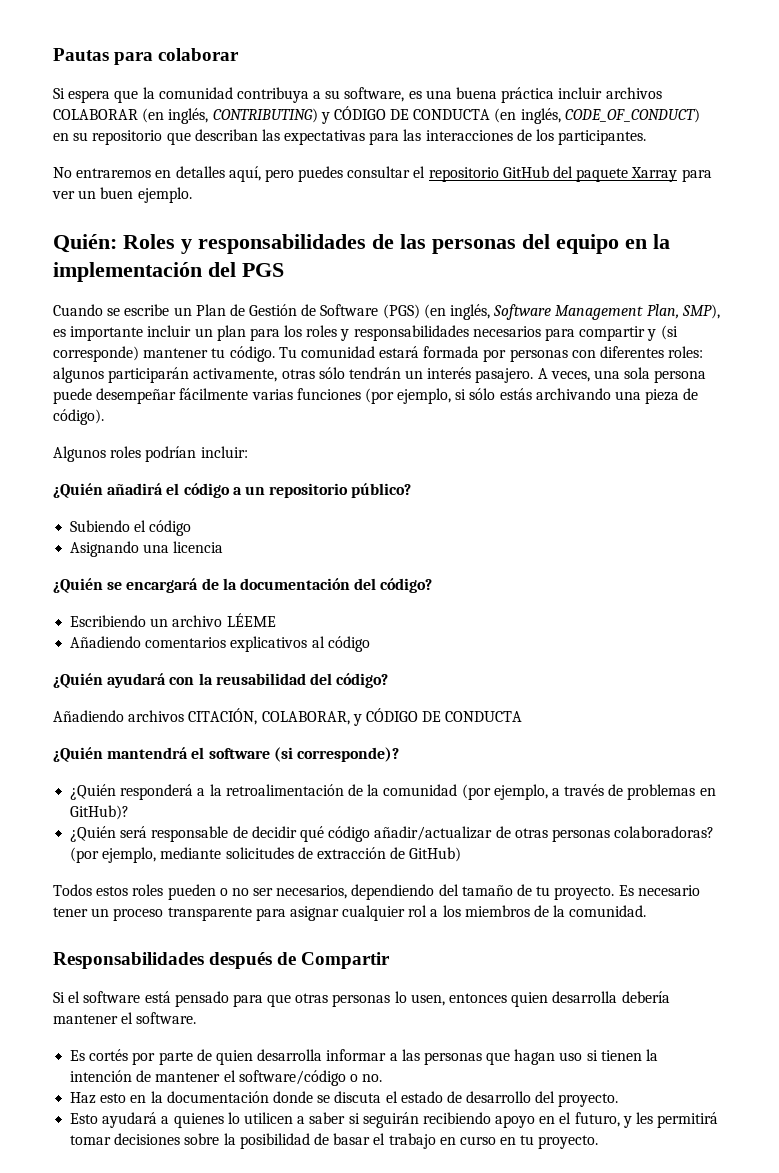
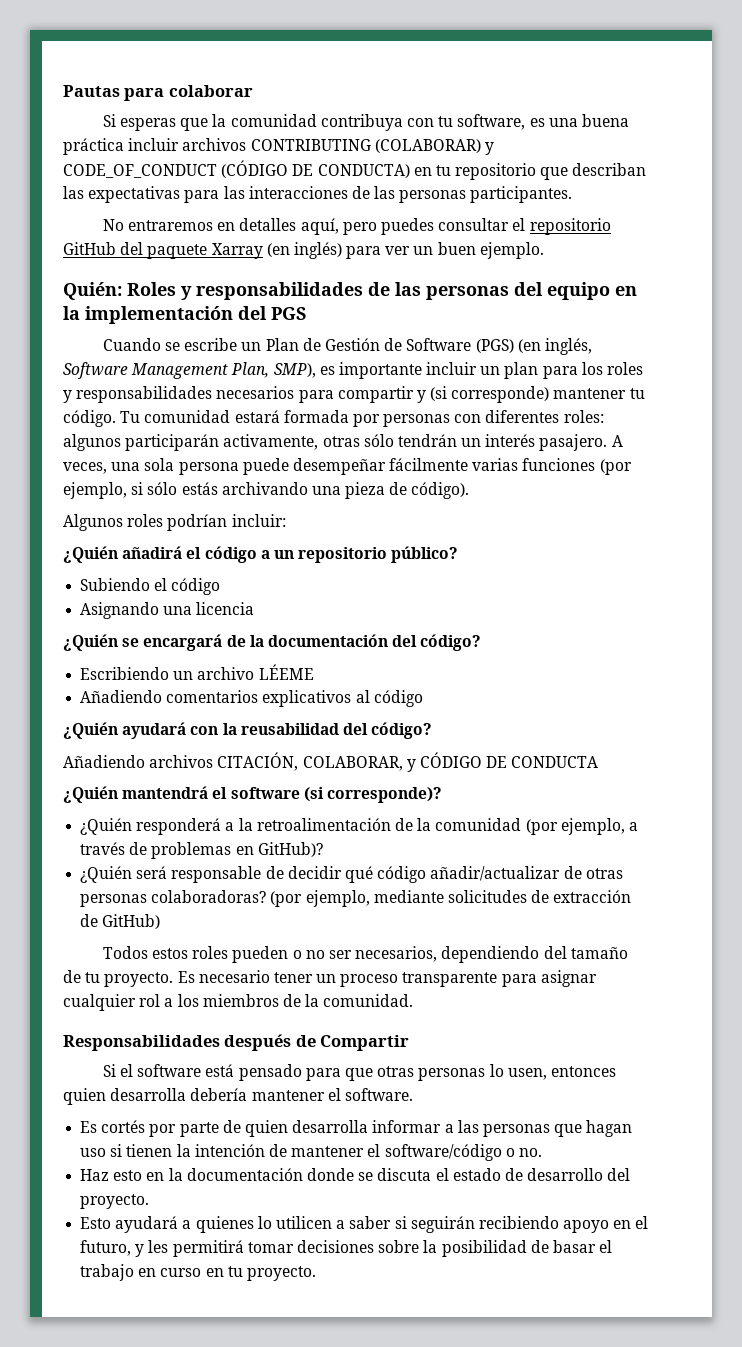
- Si espera que la comunidad contribuya a su software, es una buena práctica incluir archivos COLABORAR (en inglés, CONTRIBUTING) y CÓDIGO DE CONDUCTA (en inglés, CODE_OF_CONDUCT) en su repositorio que describan las expectativas para las interacciones de los participantes.
+ Si esperas que la comunidad contribuya con tu software, es una buena práctica incluir archivos CONTRIBUTING (COLABORAR) y CODE_OF_CONDUCT (CÓDIGO DE CONDUCTA) en tu repositorio que describan las expectativas para las interacciones de las personas participantes.
- No entraremos en detalles aquí, pero puedes consultar el repositorio GitHub del paquete Xarray para ver un buen ejemplo.
+ No entraremos en detalles aquí, pero puedes consultar el repositorio GitHub del paquete Xarray (en inglés) para ver un buen ejemplo.

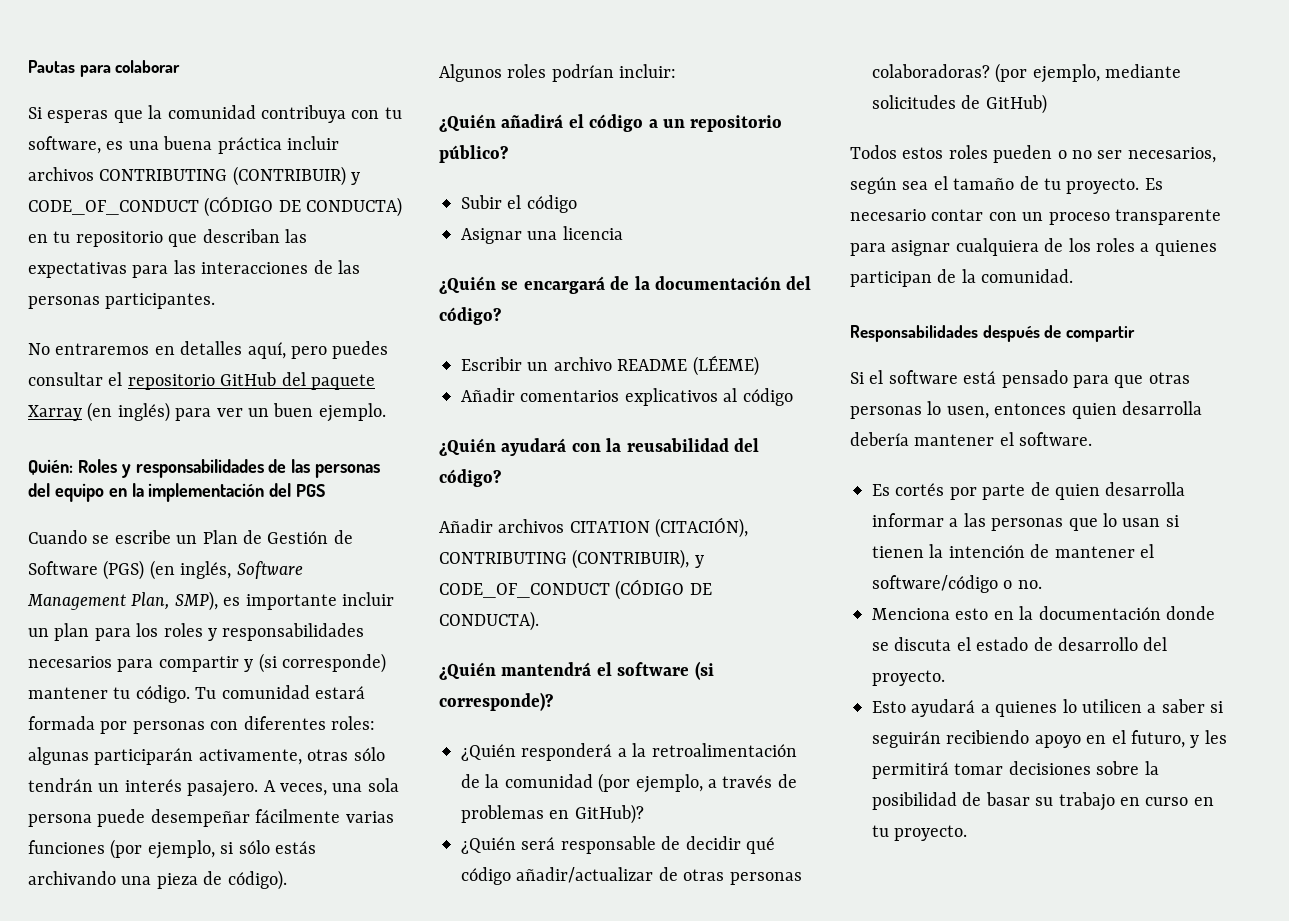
- Si esperas que la comunidad contribuya con tu software, es una buena práctica incluir archivos CONTRIBUTING (COLABORAR) y CODE_OF_CONDUCT (CÓDIGO DE CONDUCTA) en tu repositorio que describan las expectativas para las interacciones de las personas participantes.
+ Si esperas que la comunidad contribuya con tu software, es una buena práctica incluir archivos CONTRIBUTING (CONTRIBUIR) y CODE_OF_CONDUCT (CÓDIGO DE CONDUCTA) en tu repositorio que describan las expectativas para las interacciones de las personas participantes.
- Tu comunidad estará formada por personas con diferentes roles: algunos participarán activamente, otras sólo tendrán un interés pasajero.
+ Tu comunidad estará formada por personas con diferentes roles: algunas participarán activamente, otras sólo tendrán un interés pasajero.
- Subiendo el código
+ Subir el código
- Asignando una licencia
+ Asignar una licencia
- Escribiendo un archivo LÉEME
- Añadiendo comentarios explicativos al código
+ Escribir un archivo README (LÉEME)
+ Añadir comentarios explicativos al código
- Añadiendo archivos CITACIÓN, COLABORAR, y CÓDIGO DE CONDUCTA
+ Añadir archivos CITATION (CITACIÓN), CONTRIBUTING (CONTRIBUIR), y CODE_OF_CONDUCT (CÓDIGO DE CONDUCTA).
- (por ejemplo, mediante solicitudes de extracción de GitHub)
+ (por ejemplo, mediante solicitudes de GitHub)
- Todos estos roles pueden o no ser necesarios, dependiendo del tamaño de tu proyecto.
+ Todos estos roles pueden o no ser necesarios, según sea el tamaño de tu proyecto.
- Es necesario tener un proceso transparente para asignar cualquier rol a los miembros de la comunidad.
+ Es necesario contar con un proceso transparente para asignar cualquiera de los roles a quienes participan de la comunidad.
- Responsabilidades después de Compartir
+ Responsabilidades después de compartir
- Es cortés por parte de quien desarrolla informar a las personas que hagan uso si tienen la intención de mantener el software/código o no.
+ Es cortés por parte de quien desarrolla informar a las personas que lo usan si tienen la intención de mantener el software/código o no.
- Haz esto en la documentación donde se discuta el estado de desarrollo del proyecto.
+ Menciona esto en la documentación donde se discuta el estado de desarrollo del proyecto.
- Esto ayudará a quienes lo utilicen a saber si seguirán recibiendo apoyo en el futuro, y les permitirá tomar decisiones sobre la posibilidad de basar el trabajo en curso en tu proyecto.
+ Esto ayudará a quienes lo utilicen a saber si seguirán recibiendo apoyo en el futuro, y les permitirá tomar decisiones sobre la posibilidad de basar su trabajo en curso en tu proyecto.

